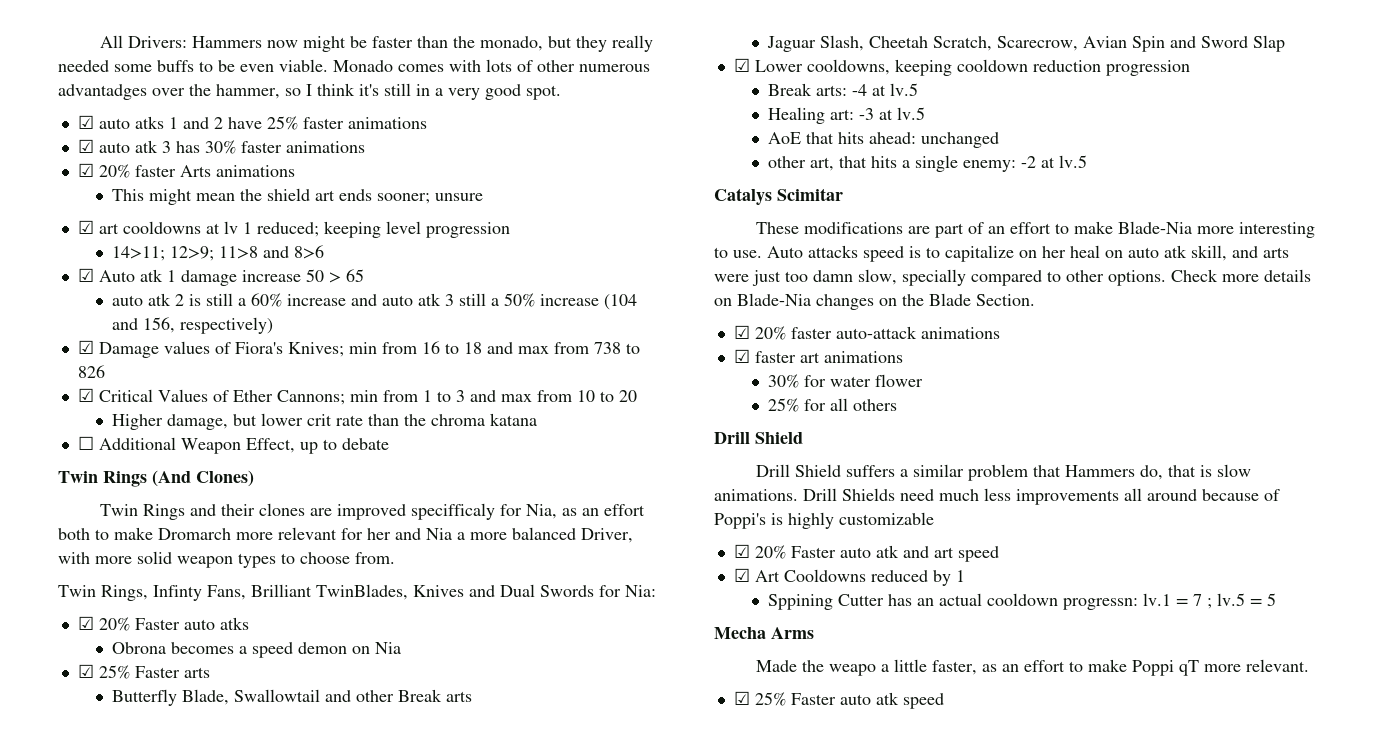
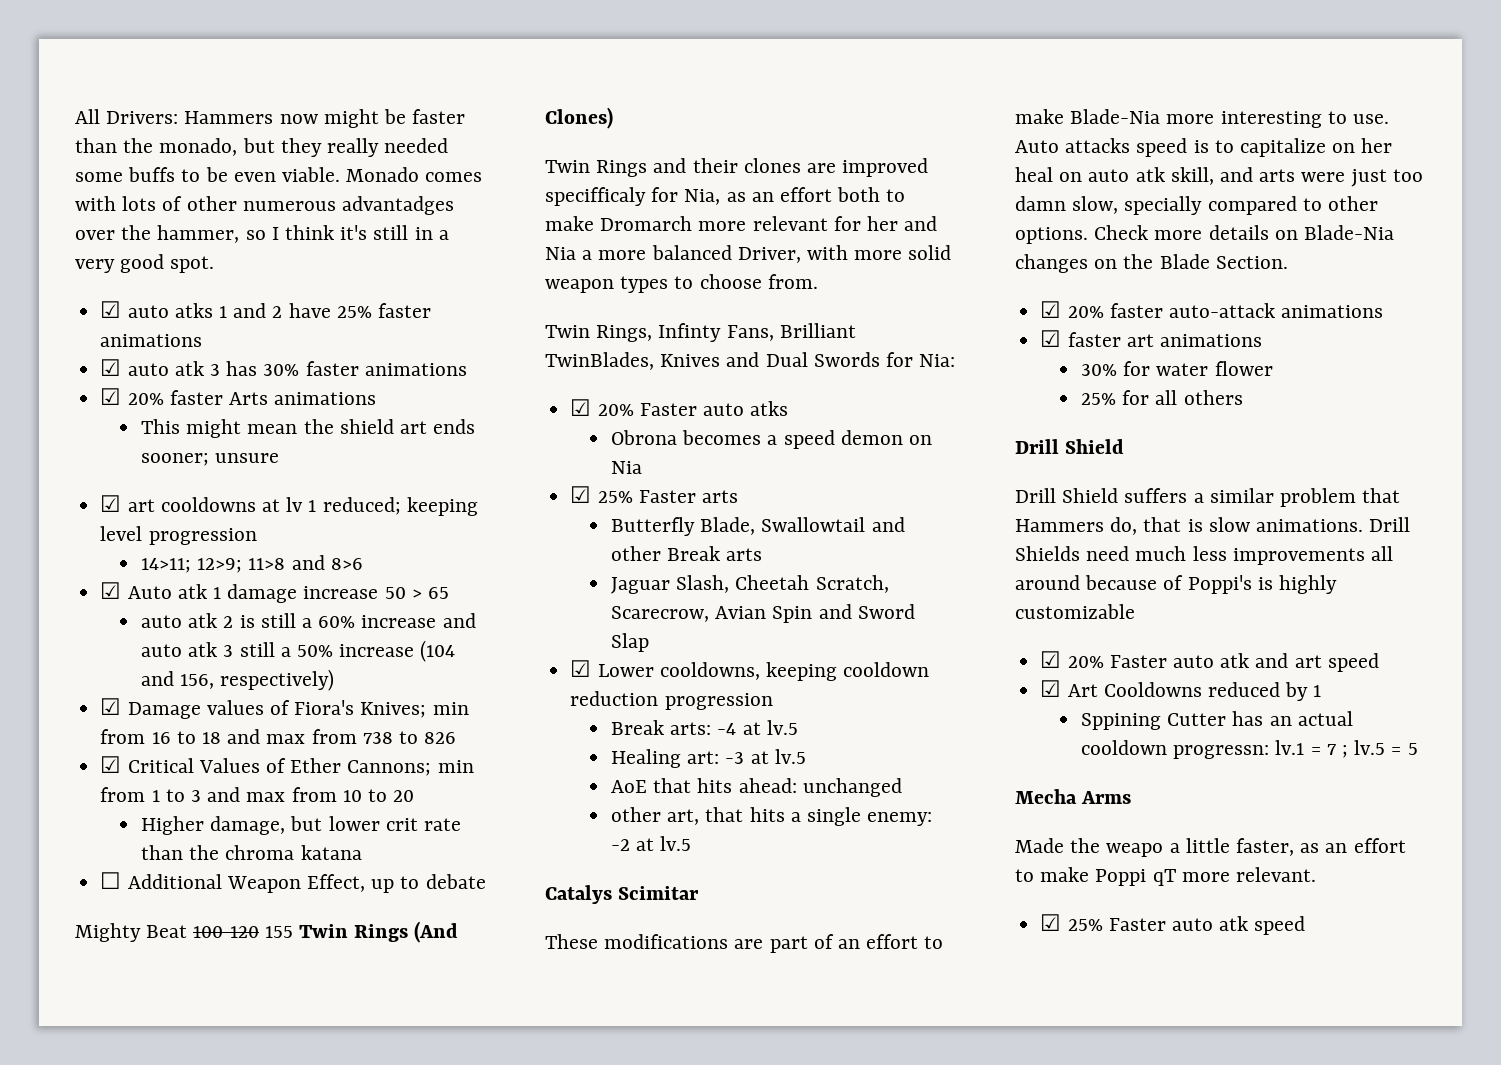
- Twin Rings (And Clones)
+ Mighty Beat 100 120 155 Twin Rings (And Clones)

